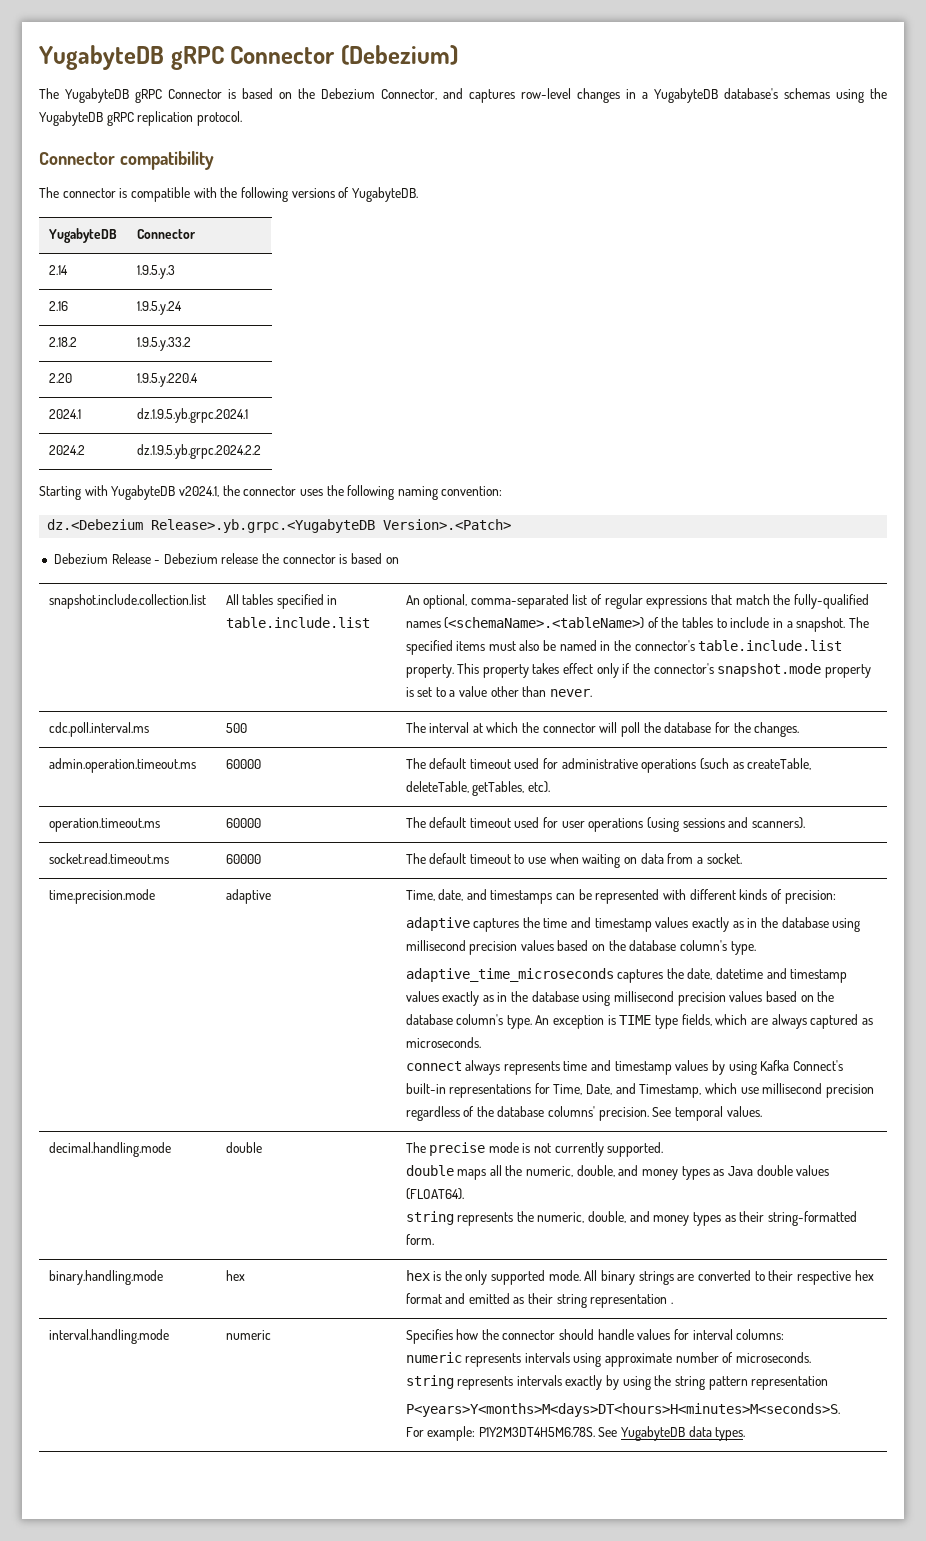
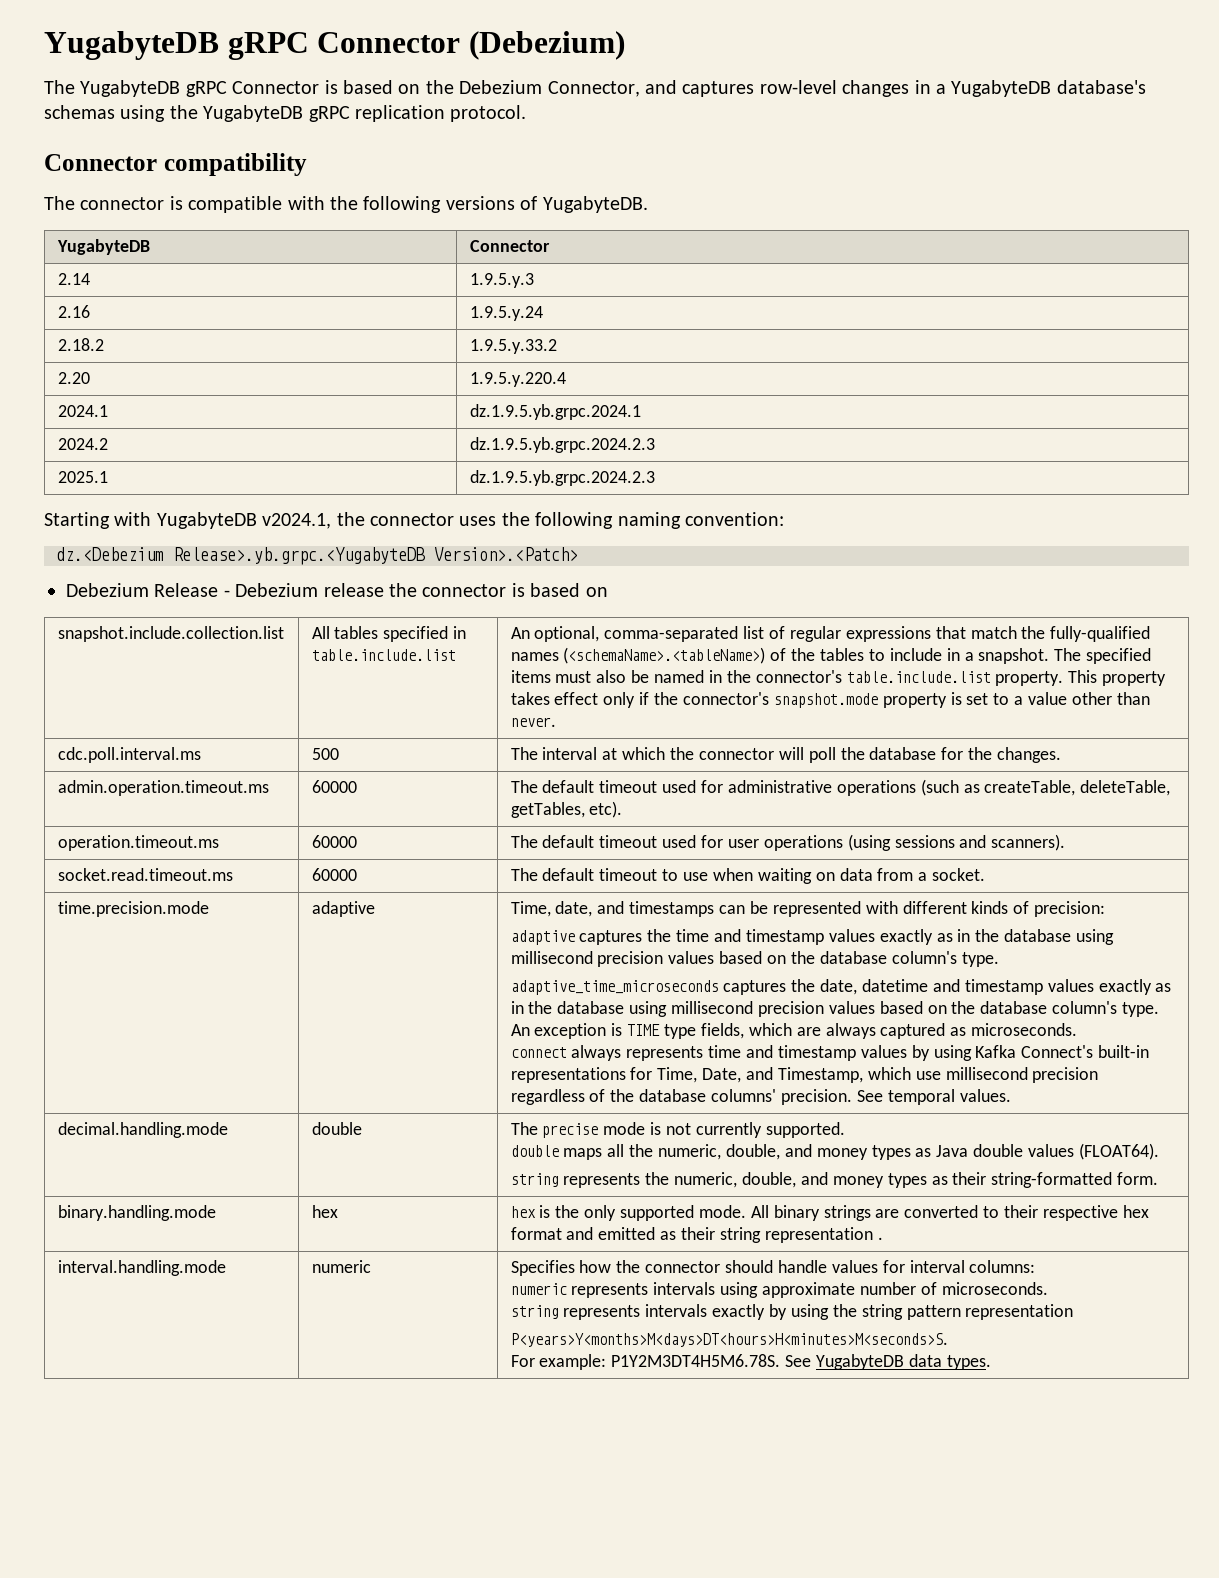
- 2024.2 | dz.1.9.5.yb.grpc.2024.2.2
+ 2024.2 | dz.1.9.5.yb.grpc.2024.2.3
+ 2025.1 | dz.1.9.5.yb.grpc.2024.2.3

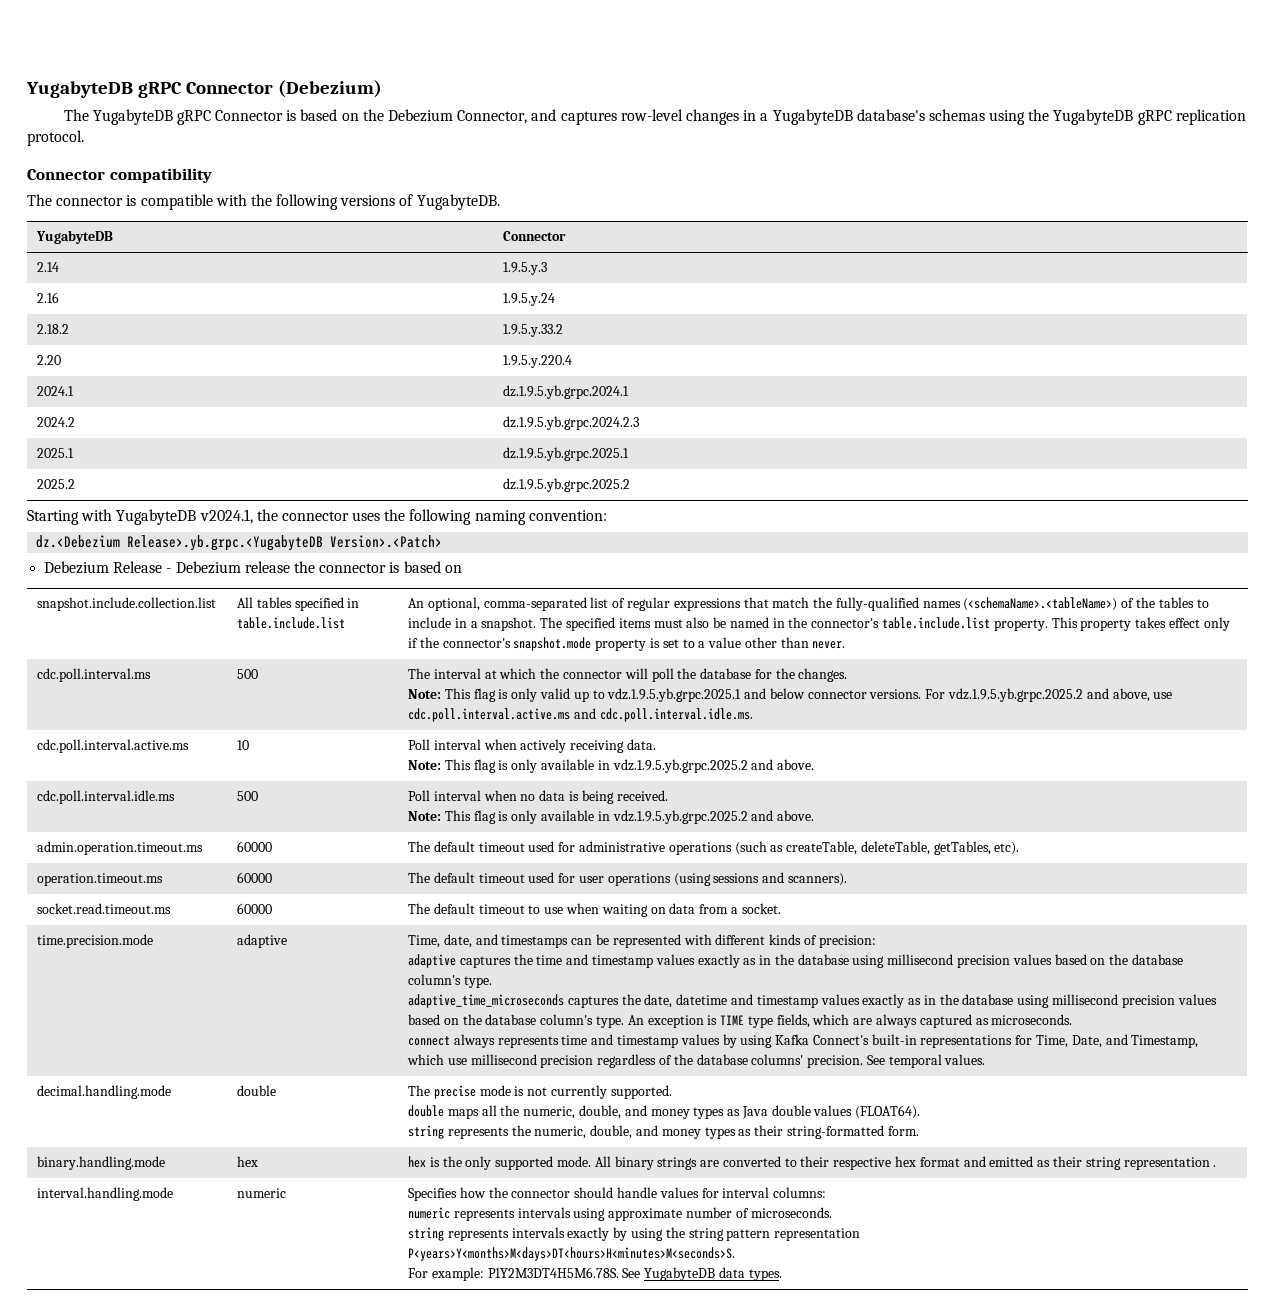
- 2025.1 | dz.1.9.5.yb.grpc.2024.2.3
+ 2025.1 | dz.1.9.5.yb.grpc.2025.1
+ 2025.2 | dz.1.9.5.yb.grpc.2025.2
  cdc.poll.interval.ms | 500 | The interval at which the connector will poll the database for the changes.
+ Note: This flag is only valid up to vdz.1.9.5.yb.grpc.2025.1 and below connector versions. For vdz.1.9.5.yb.grpc.2025.2 and above, use cdc.poll.interval.active.ms and cdc.poll.interval.idle.ms.
+ cdc.poll.interval.active.ms | 10 | Poll interval when actively receiving data.
+ Note: This flag is only available in vdz.1.9.5.yb.grpc.2025.2 and above.
+ cdc.poll.interval.idle.ms | 500 | Poll interval when no data is being received.
+ Note: This flag is only available in vdz.1.9.5.yb.grpc.2025.2 and above.

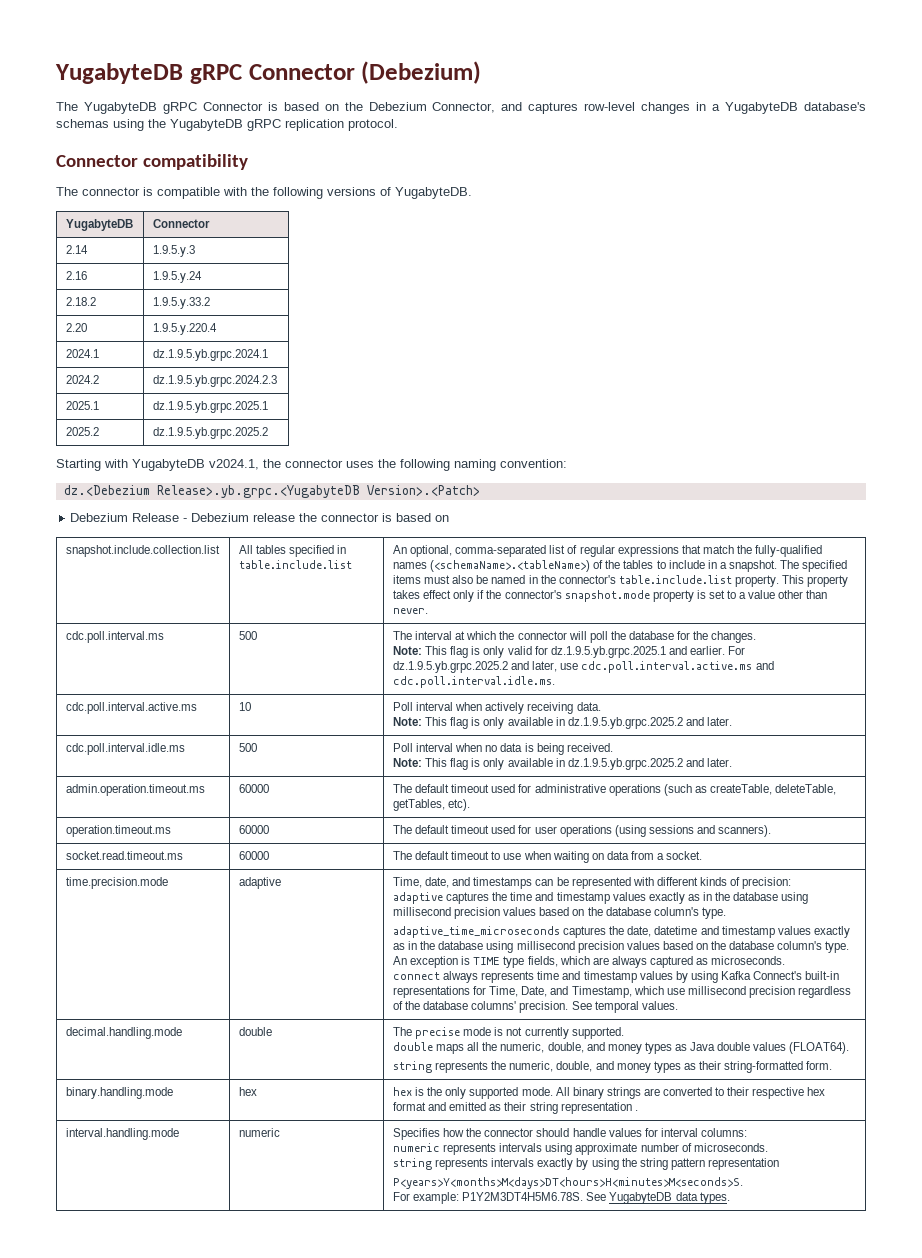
  cdc.poll.interval.ms | 500 | The interval at which the connector will poll the database for the changes.
- Note: This flag is only valid up to vdz.1.9.5.yb.grpc.2025.1 and below connector versions. For vdz.1.9.5.yb.grpc.2025.2 and above, use cdc.poll.interval.active.ms and cdc.poll.interval.idle.ms.
+ Note: This flag is only valid for dz.1.9.5.yb.grpc.2025.1 and earlier. For dz.1.9.5.yb.grpc.2025.2 and later, use cdc.poll.interval.active.ms and cdc.poll.interval.idle.ms.
  cdc.poll.interval.active.ms | 10 | Poll interval when actively receiving data.
- Note: This flag is only available in vdz.1.9.5.yb.grpc.2025.2 and above.
+ Note: This flag is only available in dz.1.9.5.yb.grpc.2025.2 and later.
  cdc.poll.interval.idle.ms | 500 | Poll interval when no data is being received.
- Note: This flag is only available in vdz.1.9.5.yb.grpc.2025.2 and above.
+ Note: This flag is only available in dz.1.9.5.yb.grpc.2025.2 and later.

